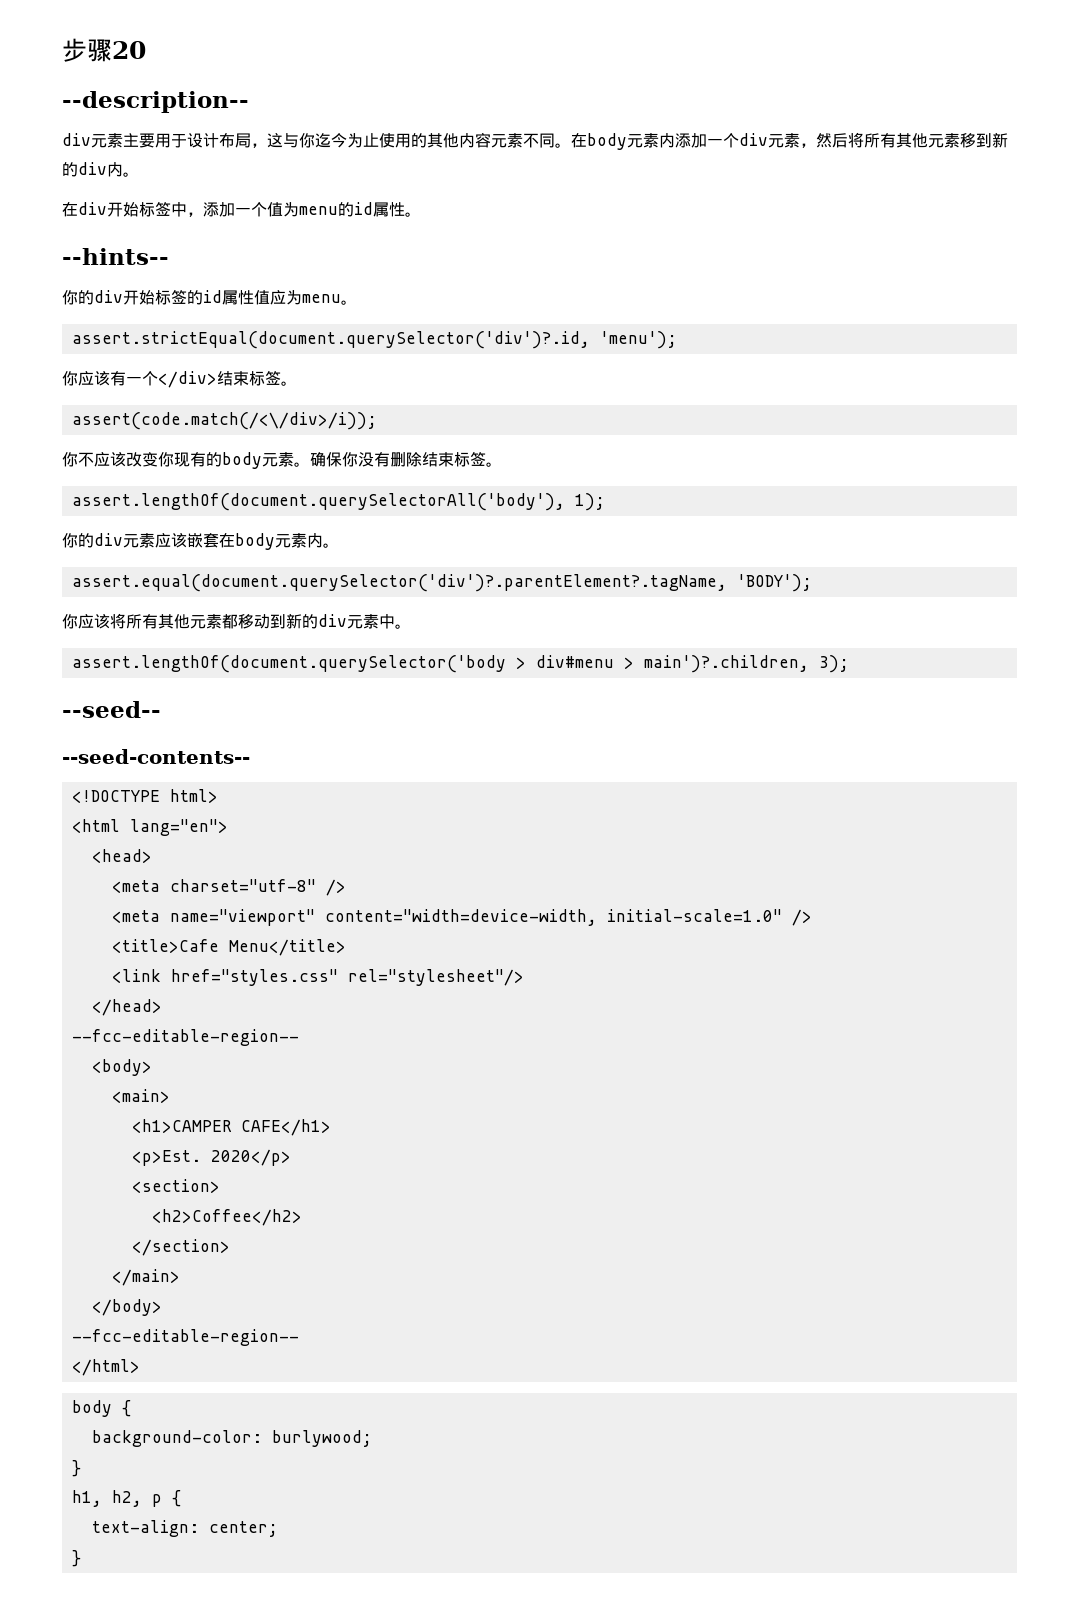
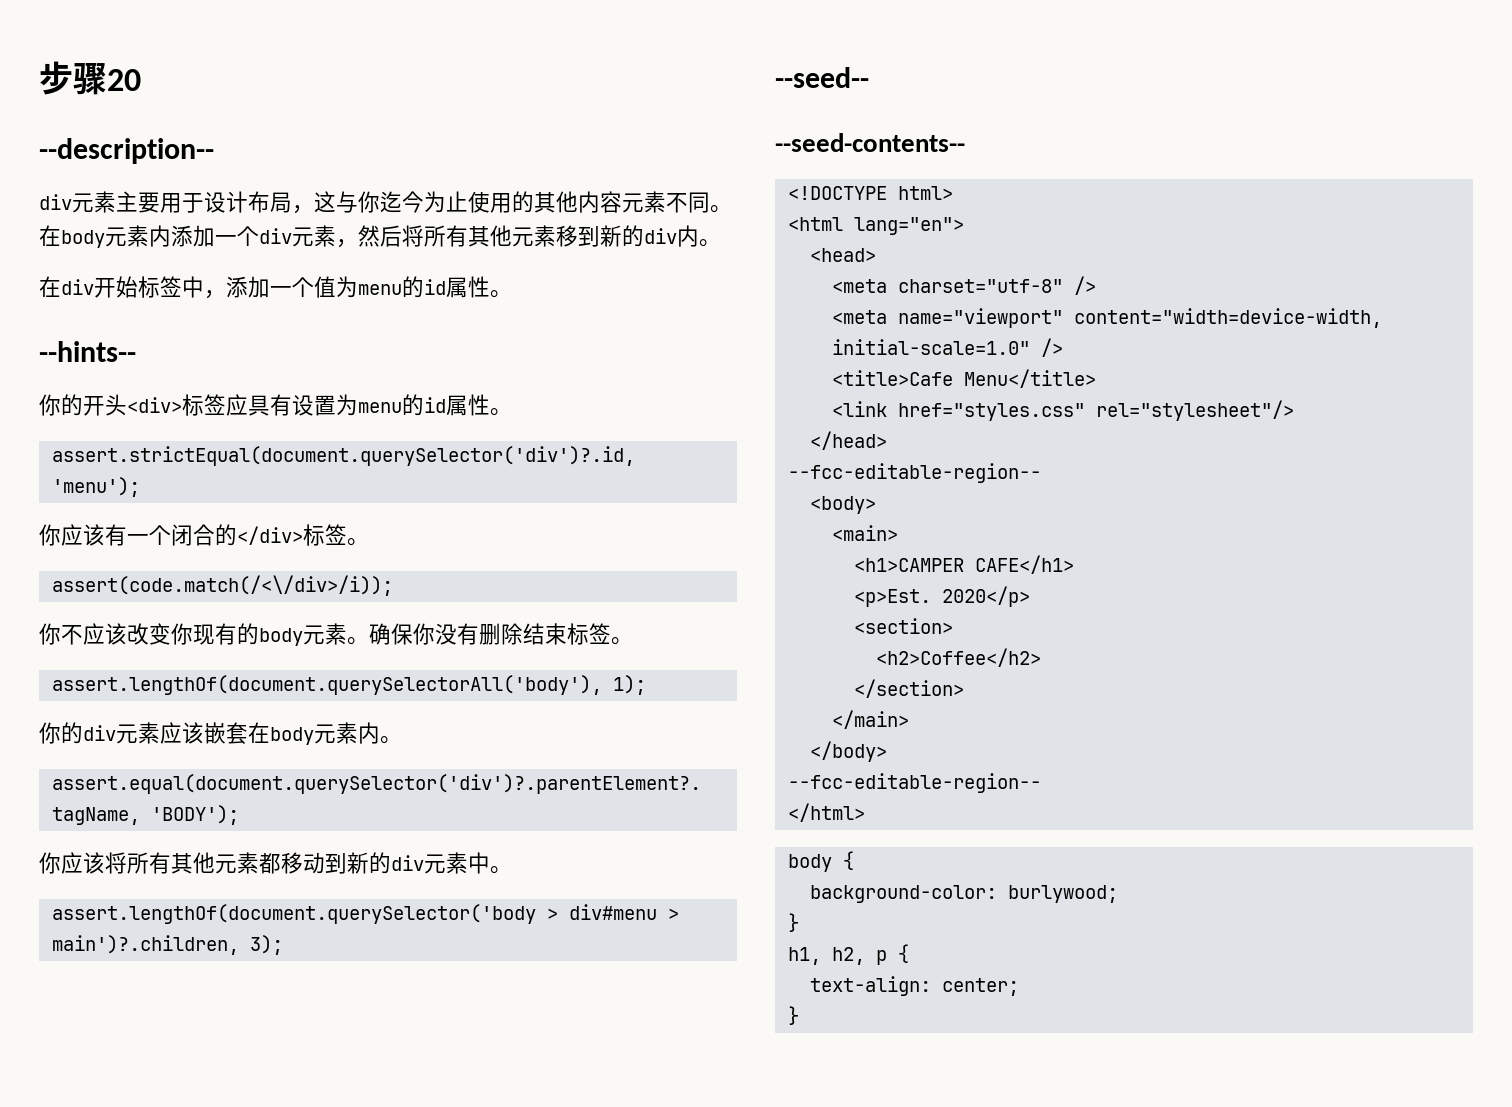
- 你的div开始标签的id属性值应为menu。
+ 你的开头<div>标签应具有设置为menu的id属性。
- 你应该有一个</div>结束标签。
+ 你应该有一个闭合的</div>标签。

